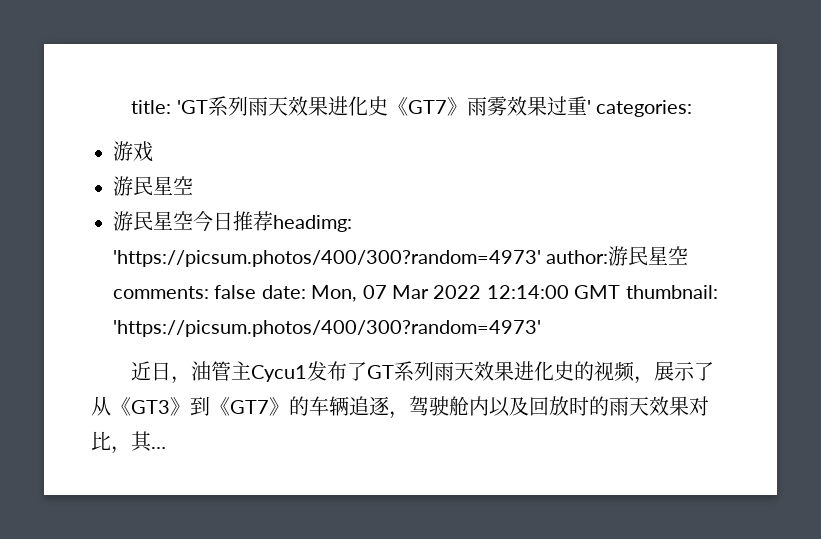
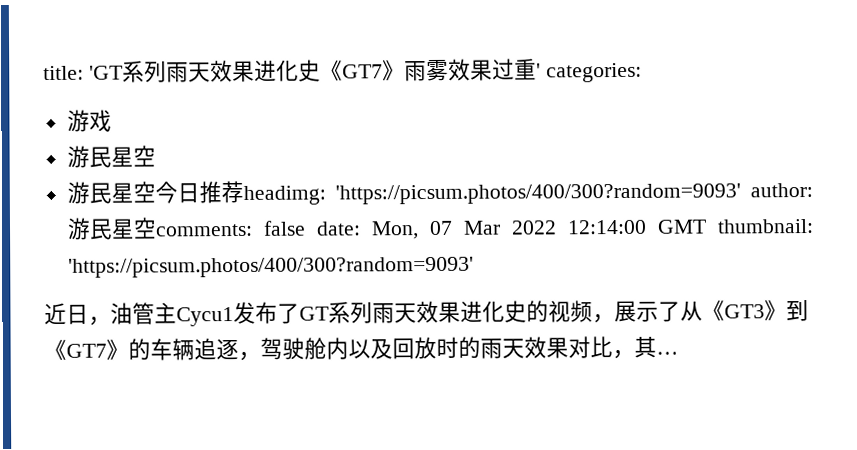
- 游民星空今日推荐headimg: 'https://picsum.photos/400/300?random=4973' author:游民星空comments: false date: Mon, 07 Mar 2022 12:14:00 GMT thumbnail: 'https://picsum.photos/400/300?random=4973'
+ 游民星空今日推荐headimg: 'https://picsum.photos/400/300?random=9093' author:游民星空comments: false date: Mon, 07 Mar 2022 12:14:00 GMT thumbnail: 'https://picsum.photos/400/300?random=9093'

